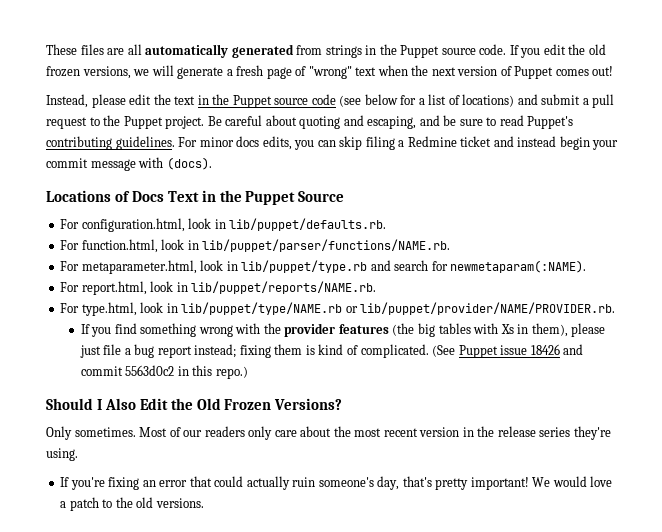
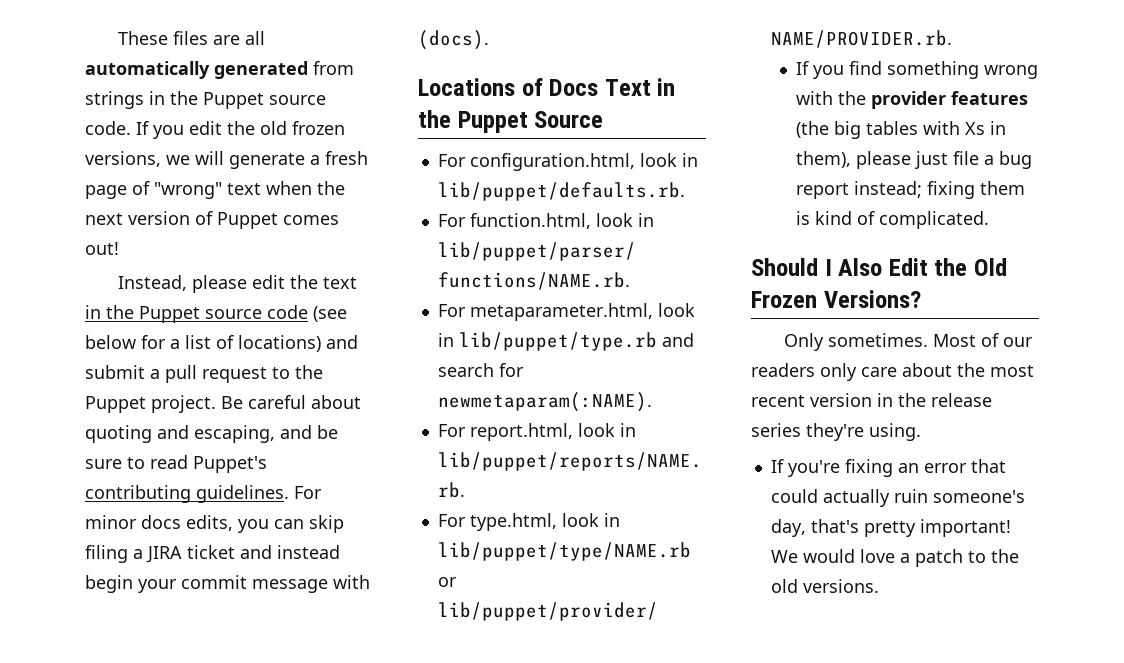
- For minor docs edits, you can skip filing a Redmine ticket and instead begin your commit message with (docs).
+ For minor docs edits, you can skip filing a JIRA ticket and instead begin your commit message with (docs).
- (See Puppet issue 18426 and commit 5563d0c2 in this repo.)

